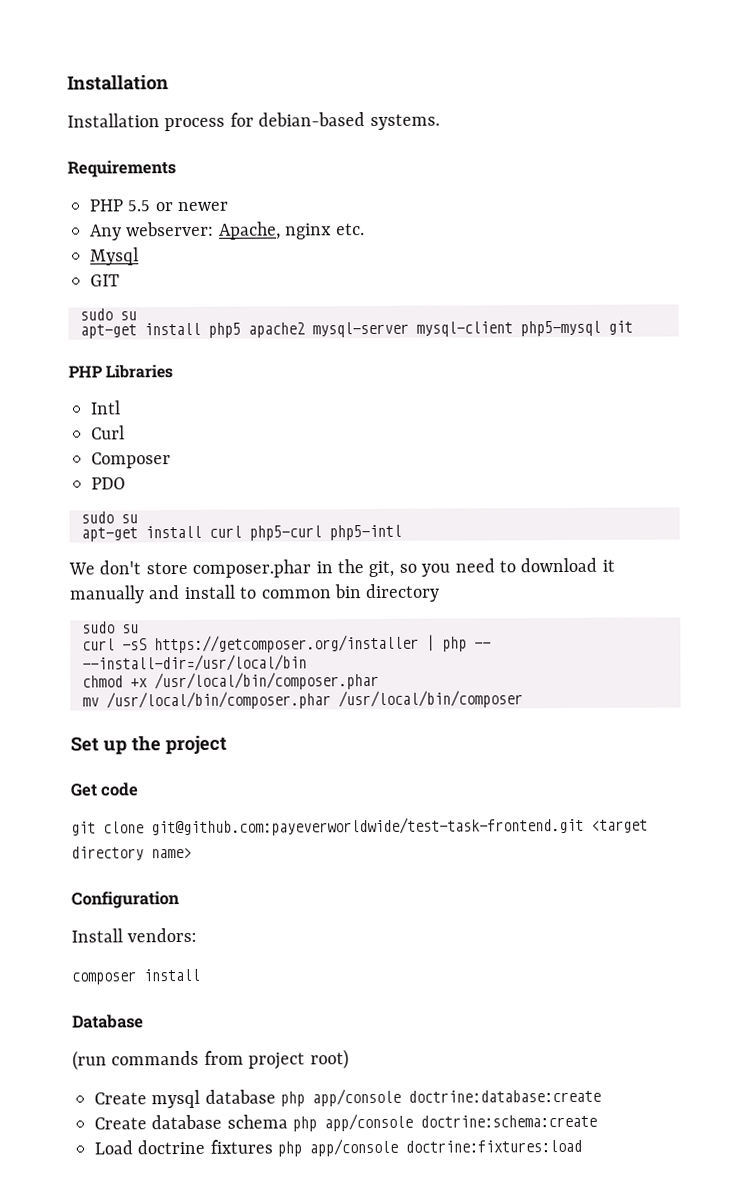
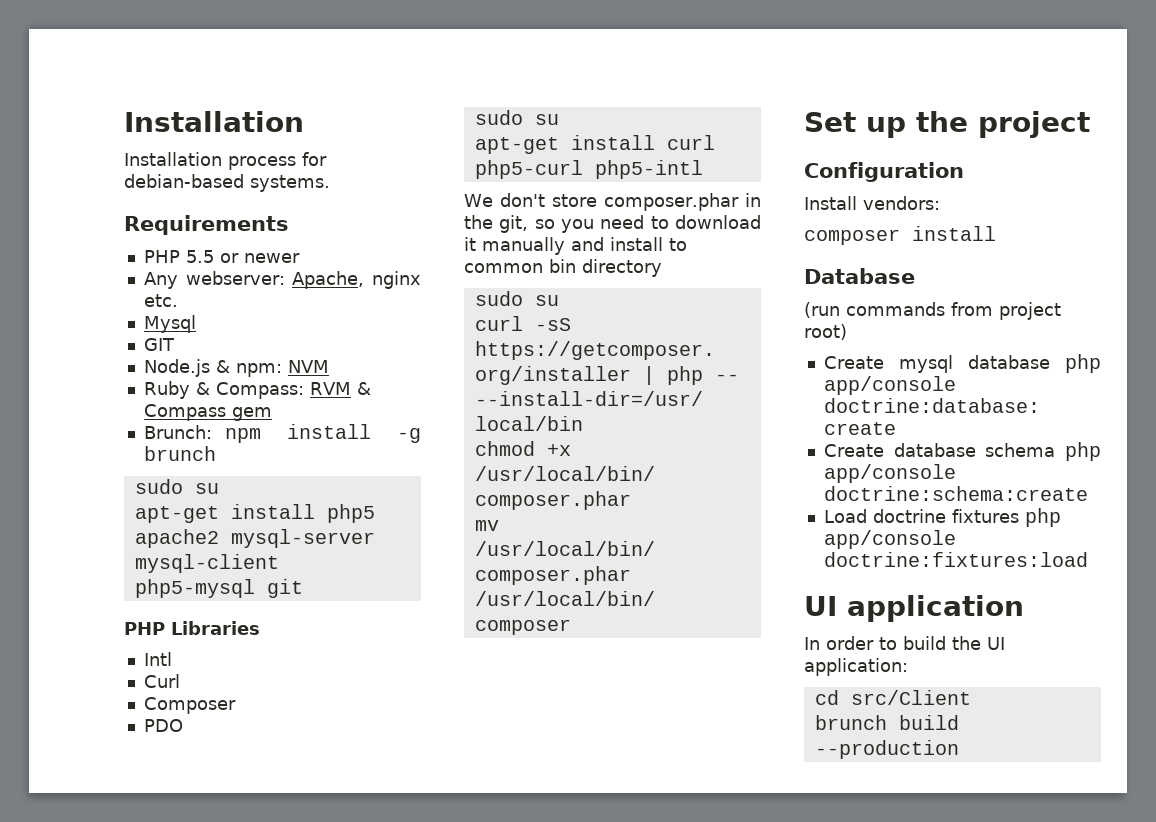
+ Node.js & npm: NVM
+ Ruby & Compass: RVM & Compass gem
+ Brunch: npm install -g brunch
- Get code
- git clone git@github.com:payeverworldwide/test-task-frontend.git <target directory name>
+ UI application
+ In order to build the UI application:
+ cd src/Client
+ brunch build --production

